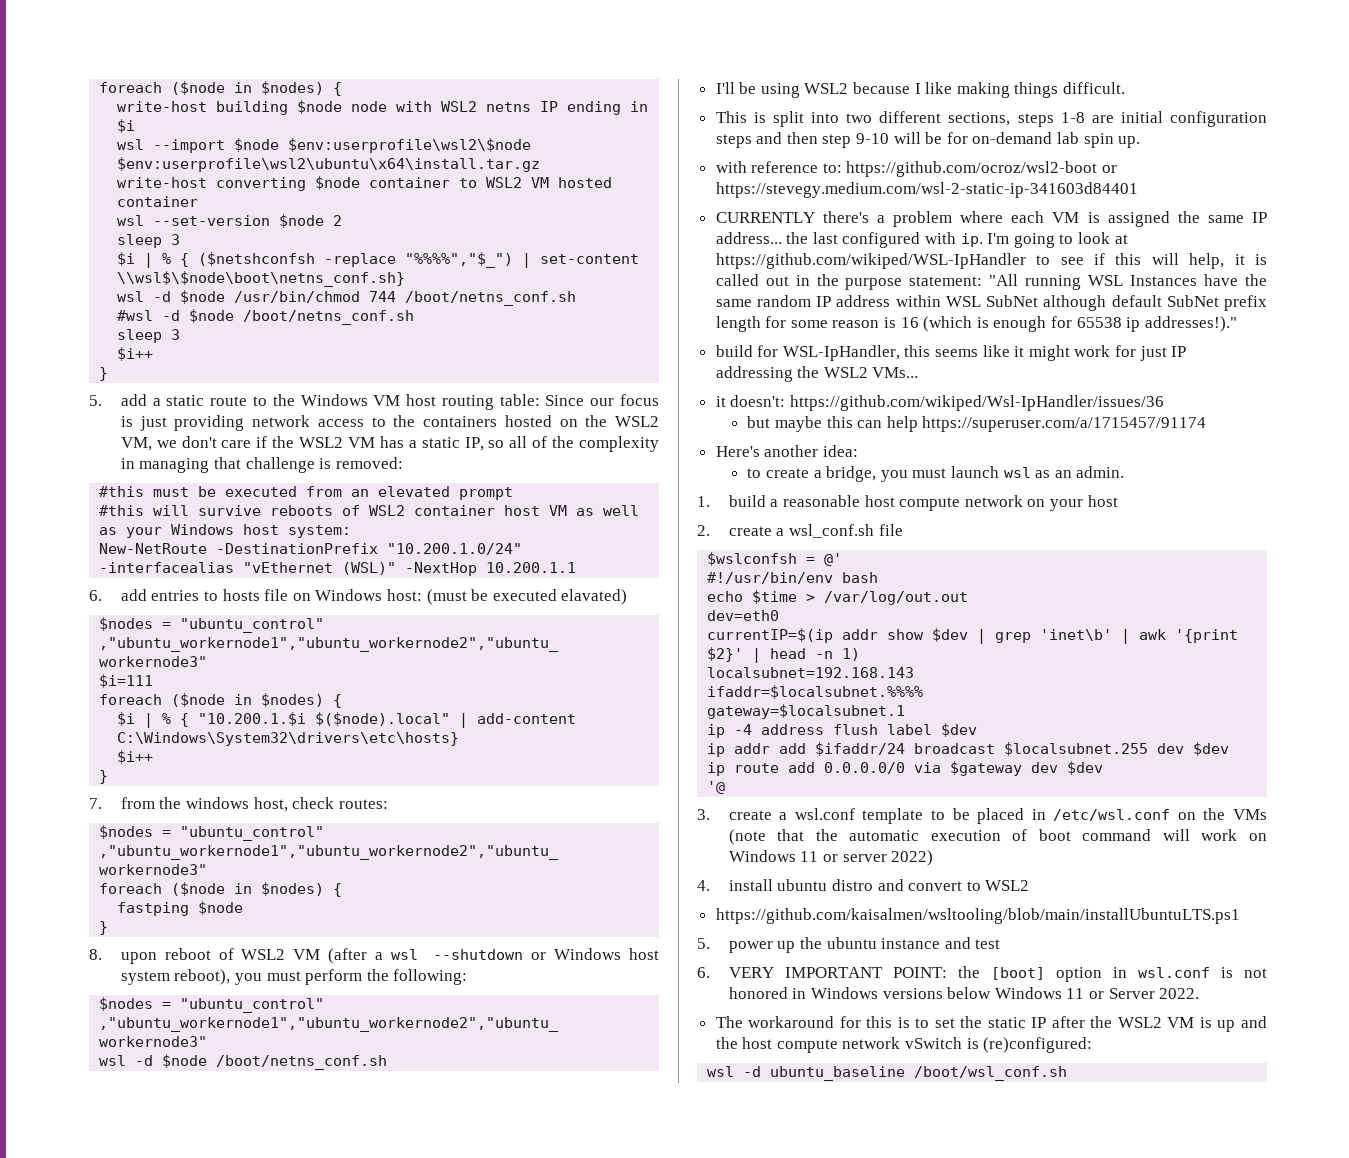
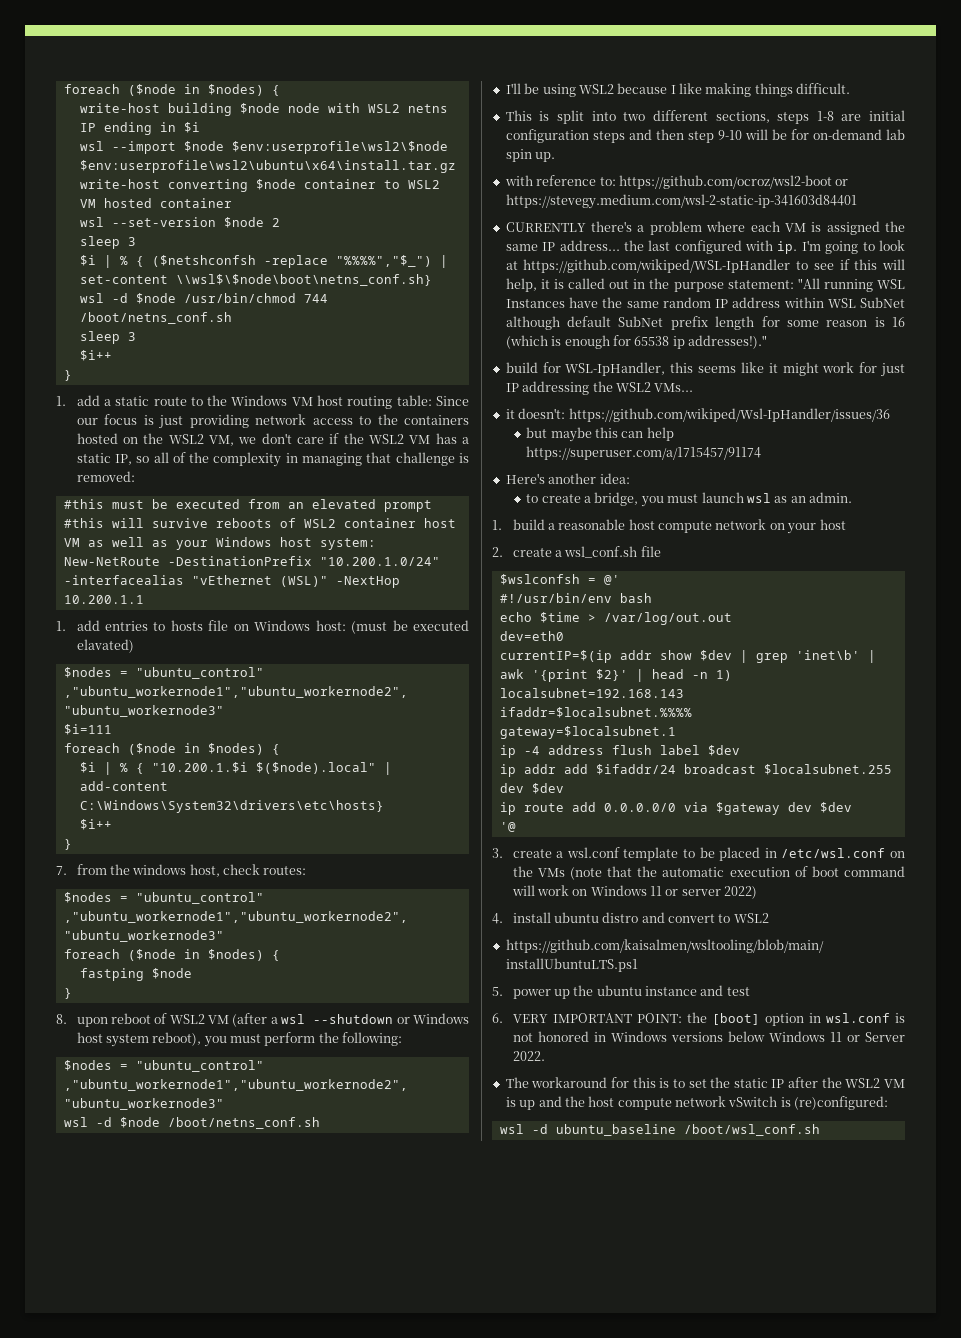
- #wsl -d $node /boot/netns_conf.sh
- 5. add a static route to the Windows VM host routing table: Since our focus is just providing network access to the containers hosted on the WSL2 VM, we don't care if the WSL2 VM has a static IP, so all of the complexity in managing that challenge is removed:
+ 1. add a static route to the Windows VM host routing table: Since our focus is just providing network access to the containers hosted on the WSL2 VM, we don't care if the WSL2 VM has a static IP, so all of the complexity in managing that challenge is removed:
- 6. add entries to hosts file on Windows host: (must be executed elavated)
+ 1. add entries to hosts file on Windows host: (must be executed elavated)

